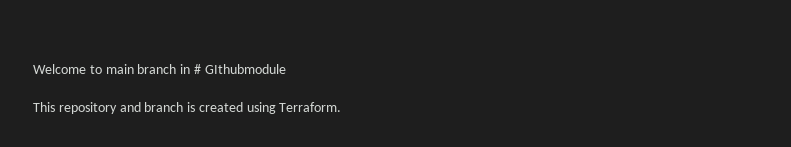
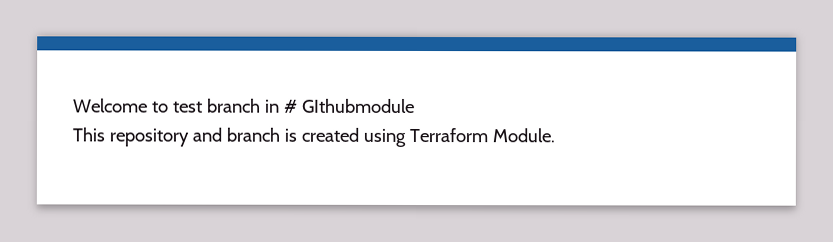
- Welcome to main branch in # GIthubmodule
+ Welcome to test branch in # GIthubmodule
- This repository and branch is created using Terraform.
+ This repository and branch is created using Terraform Module.

